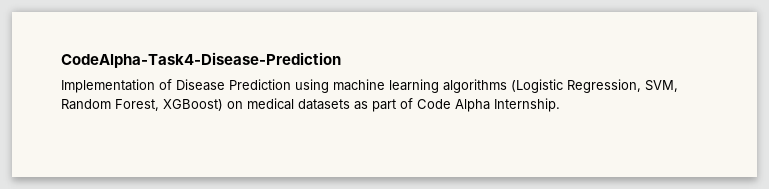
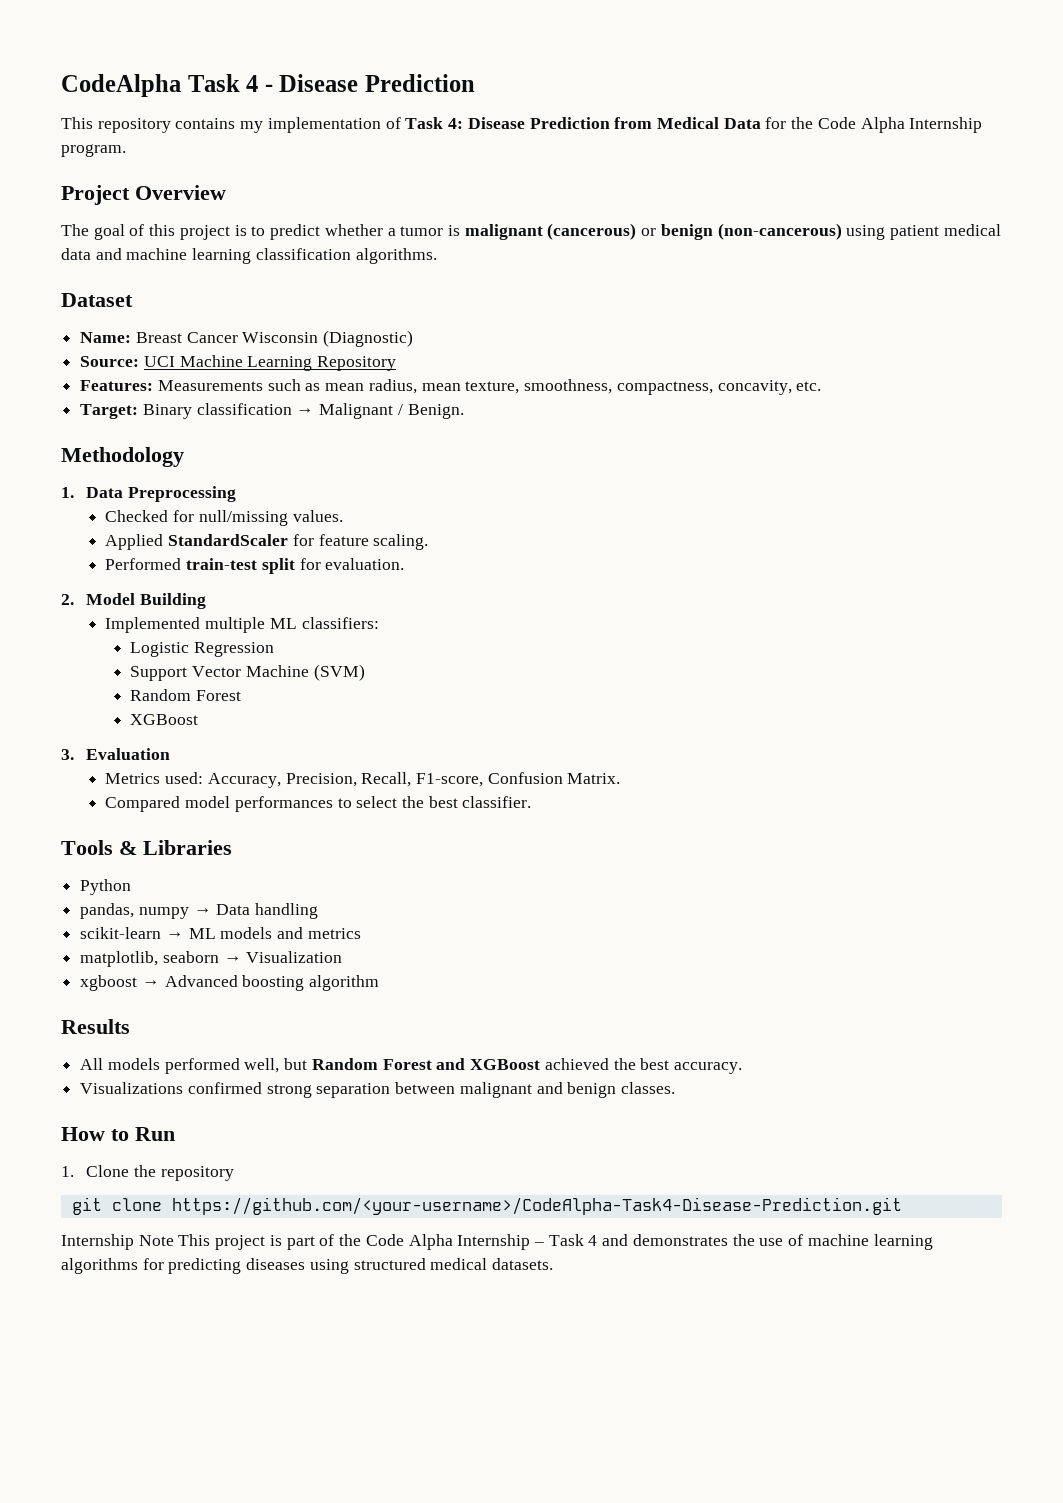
- CodeAlpha-Task4-Disease-Prediction
- Implementation of Disease Prediction using machine learning algorithms (Logistic Regression, SVM, Random Forest, XGBoost) on medical datasets as part of Code Alpha Internship.
+ CodeAlpha Task 4 - Disease Prediction
+ This repository contains my implementation of Task 4: Disease Prediction from Medical Data for the Code Alpha Internship program.
+ Project Overview
+ The goal of this project is to predict whether a tumor is malignant (cancerous) or benign (non-cancerous) using patient medical data and machine learning classification algorithms.
+ Dataset
+ Name: Breast Cancer Wisconsin (Diagnostic)
+ Source: UCI Machine Learning Repository
+ Features: Measurements such as mean radius, mean texture, smoothness, compactness, concavity, etc.
+ Target: Binary classification → Malignant / Benign.
+ Methodology
+ 1. Data Preprocessing
+ Checked for null/missing values.
+ Applied StandardScaler for feature scaling.
+ Performed train-test split for evaluation.
+ 2. Model Building
+ Implemented multiple ML classifiers:
+ Logistic Regression
+ Support Vector Machine (SVM)
+ Random Forest
+ XGBoost
+ 3. Evaluation
+ Metrics used: Accuracy, Precision, Recall, F1-score, Confusion Matrix.
+ Compared model performances to select the best classifier.
+ Tools & Libraries
+ Python
+ pandas, numpy → Data handling
+ scikit-learn → ML models and metrics
+ matplotlib, seaborn → Visualization
+ xgboost → Advanced boosting algorithm
+ Results
+ All models performed well, but Random Forest and XGBoost achieved the best accuracy.
+ Visualizations confirmed strong separation between malignant and benign classes.
+ How to Run
+ 1. Clone the repository
+ git clone https://github.com/<your-username>/CodeAlpha-Task4-Disease-Prediction.git
+ Internship Note This project is part of the Code Alpha Internship – Task 4 and demonstrates the use of machine learning algorithms for predicting diseases using structured medical datasets.

